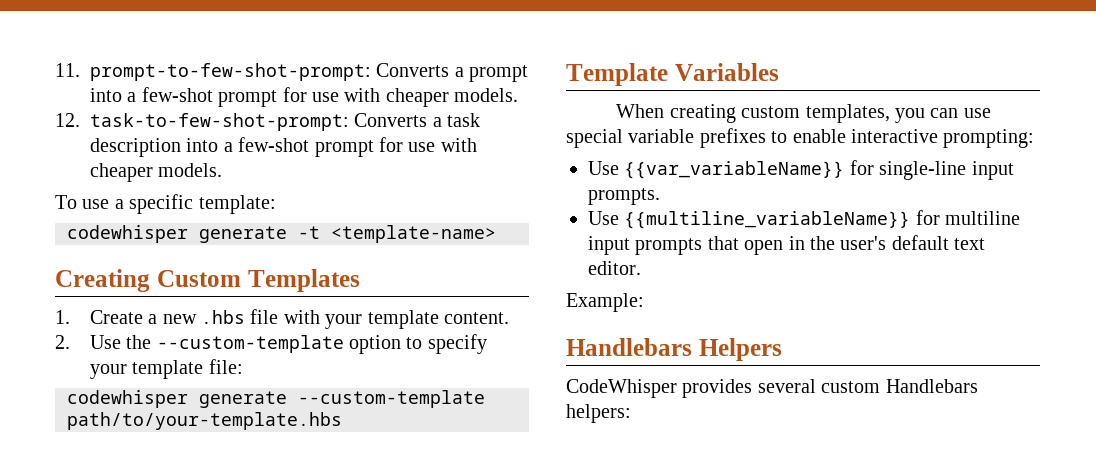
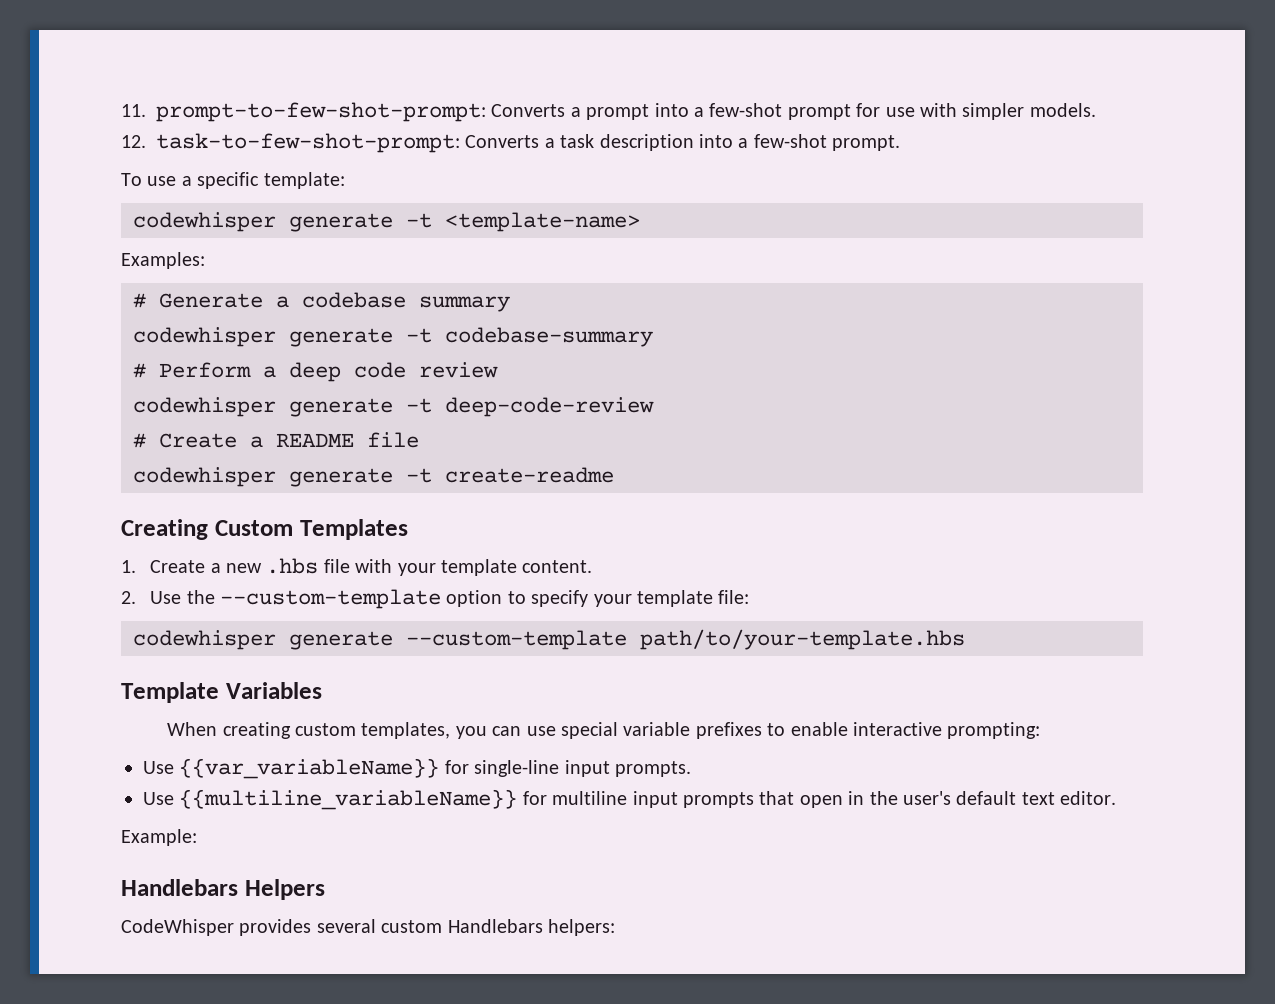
- 11. prompt-to-few-shot-prompt: Converts a prompt into a few-shot prompt for use with cheaper models.
+ 11. prompt-to-few-shot-prompt: Converts a prompt into a few-shot prompt for use with simpler models.
- 12. task-to-few-shot-prompt: Converts a task description into a few-shot prompt for use with cheaper models.
+ 12. task-to-few-shot-prompt: Converts a task description into a few-shot prompt.
+ Examples:
+ # Generate a codebase summary
+ codewhisper generate -t codebase-summary
+ # Perform a deep code review
+ codewhisper generate -t deep-code-review
+ # Create a README file
+ codewhisper generate -t create-readme

